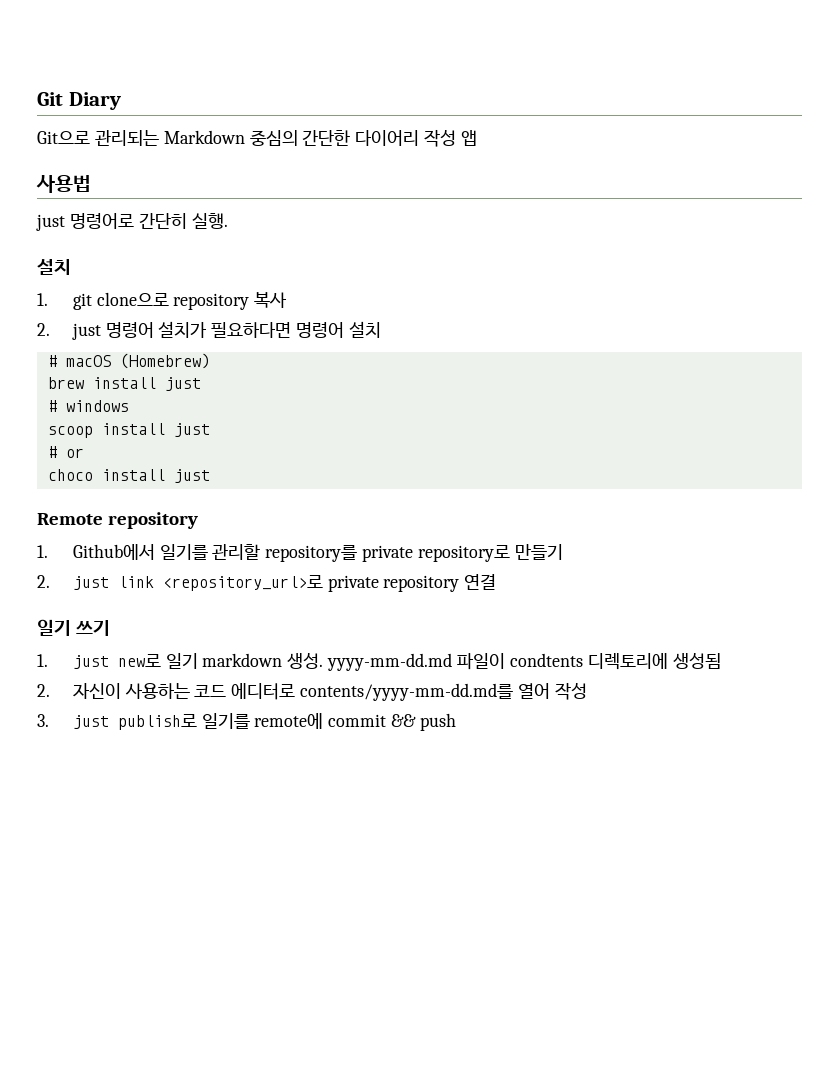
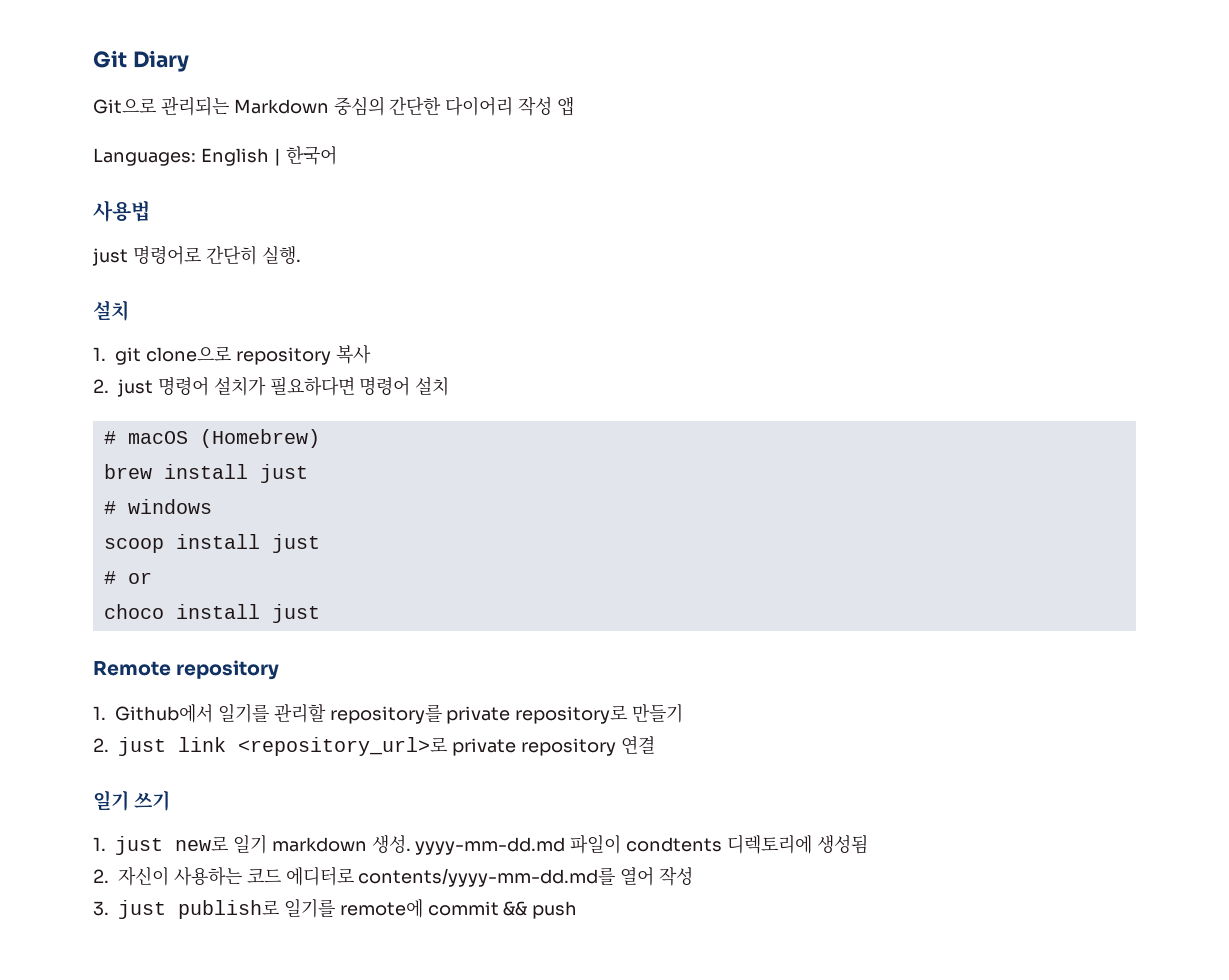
+ Languages: English | 한국어

